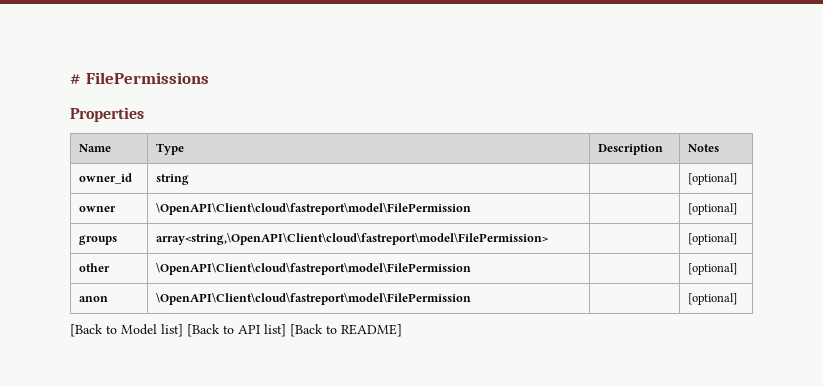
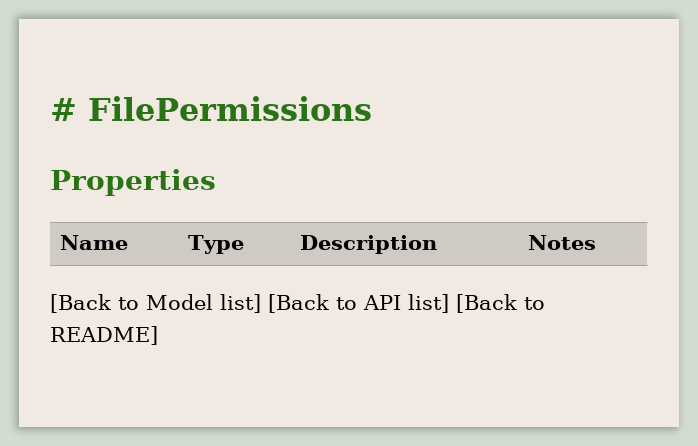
- owner_id | string | | [optional]
- owner | \OpenAPI\Client\cloud\fastreport\model\FilePermission | | [optional]
- groups | array<string,\OpenAPI\Client\cloud\fastreport\model\FilePermission> | | [optional]
- other | \OpenAPI\Client\cloud\fastreport\model\FilePermission | | [optional]
- anon | \OpenAPI\Client\cloud\fastreport\model\FilePermission | | [optional]

